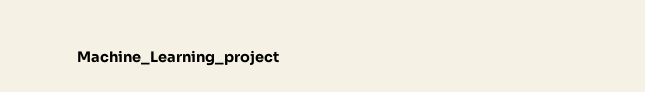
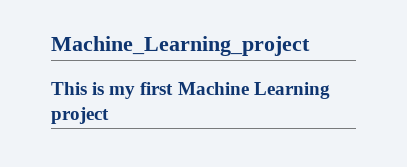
+ This is my first Machine Learning project

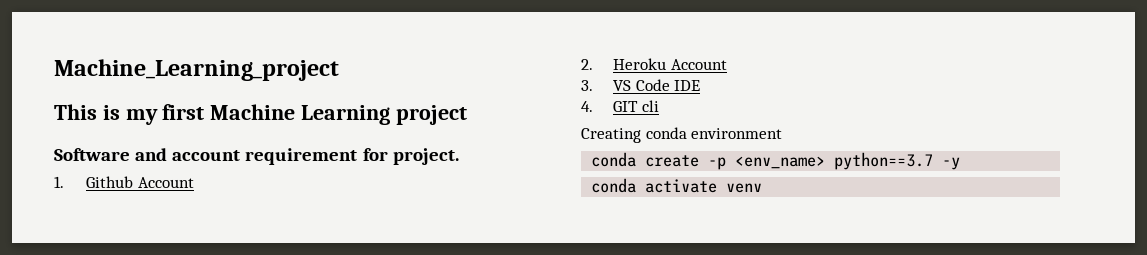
+ Software and account requirement for project.
+ 1. Github Account
+ 2. Heroku Account
+ 3. VS Code IDE
+ 4. GIT cli
+ Creating conda environment
+ conda create -p <env_name> python==3.7 -y
+ conda activate venv

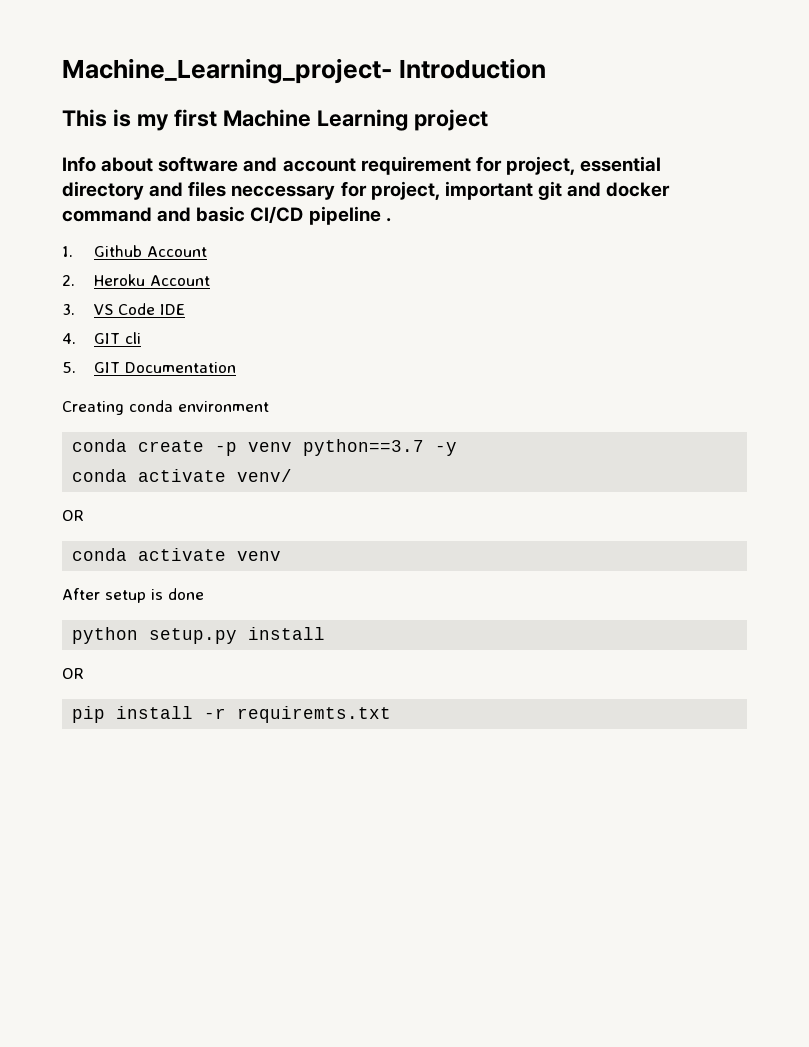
- Machine_Learning_project
+ Machine_Learning_project- Introduction
- Software and account requirement for project.
+ Info about software and account requirement for project, essential directory and files neccessary for project, important git and docker command and basic CI/CD pipeline .
+ 5. GIT Documentation
- conda create -p <env_name> python==3.7 -y
+ conda create -p venv python==3.7 -y
+ conda activate venv/
+ OR
+ After setup is done
+ python setup.py install
+ OR
+ pip install -r requiremts.txt

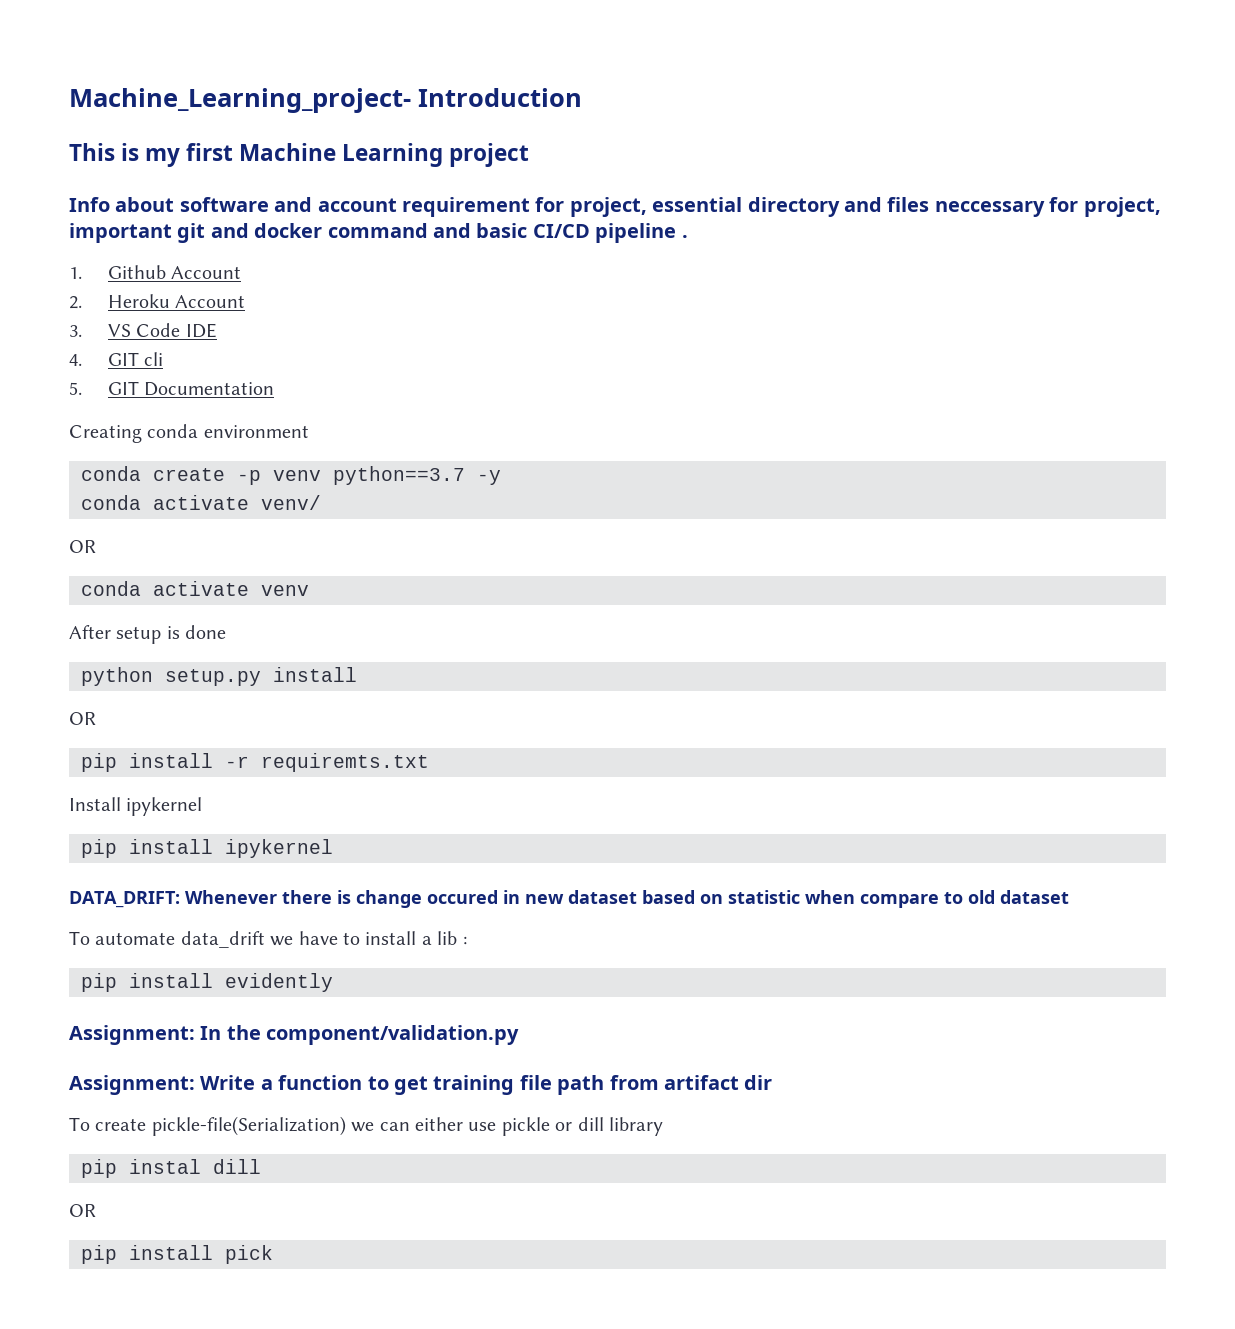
+ Install ipykernel
+ pip install ipykernel
+ DATA_DRIFT: Whenever there is change occured in new dataset based on statistic when compare to old dataset
+ To automate data_drift we have to install a lib :
+ pip install evidently
+ Assignment: In the component/validation.py
+ Assignment: Write a function to get training file path from artifact dir
+ To create pickle-file(Serialization) we can either use pickle or dill library
+ pip instal dill
+ OR
+ pip install pick

